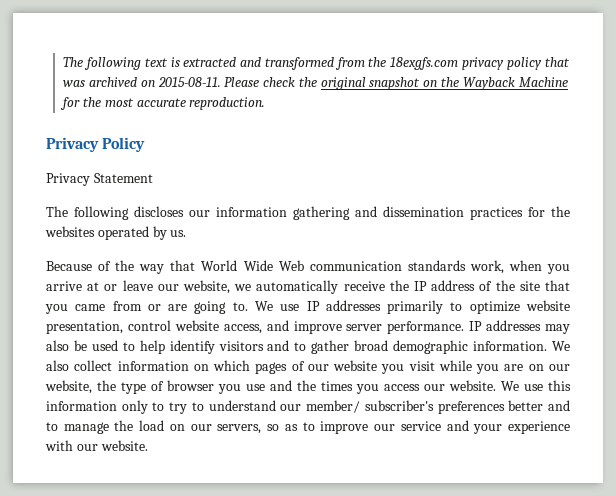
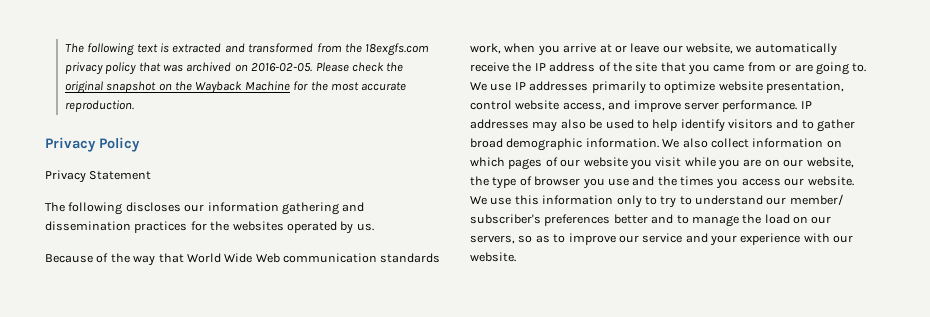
- The following text is extracted and transformed from the 18exgfs.com privacy policy that was archived on 2015-08-11.
+ The following text is extracted and transformed from the 18exgfs.com privacy policy that was archived on 2016-02-05.

